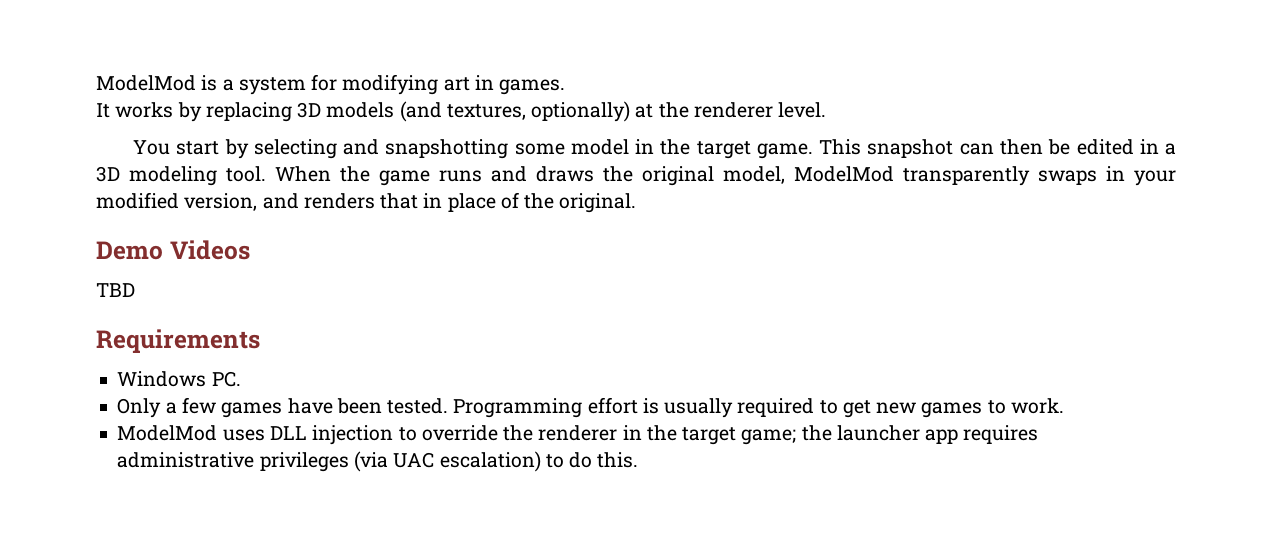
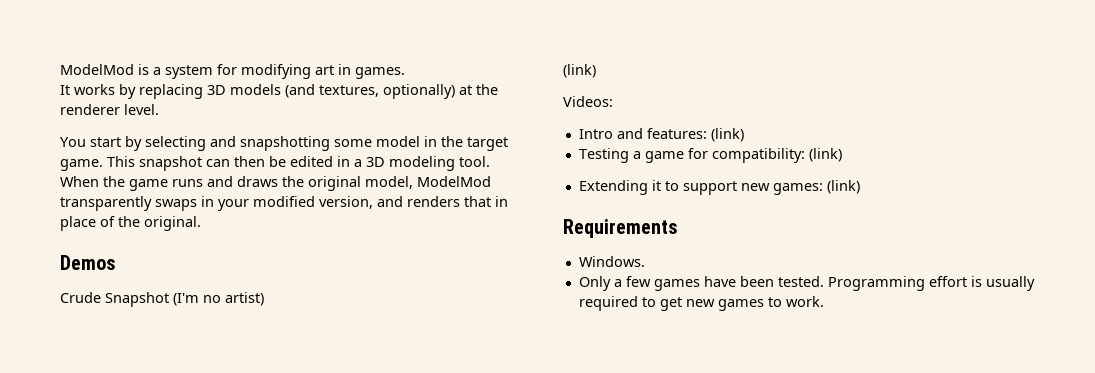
- Demo Videos
- TBD
+ Demos
+ Crude Snapshot (I'm no artist)
+ (link)
+ Videos:
+ Intro and features: (link)
+ Testing a game for compatibility: (link)
+ Extending it to support new games: (link)
- Windows PC.
+ Windows.
- ModelMod uses DLL injection to override the renderer in the target game; the launcher app requires administrative privileges (via UAC escalation) to do this.

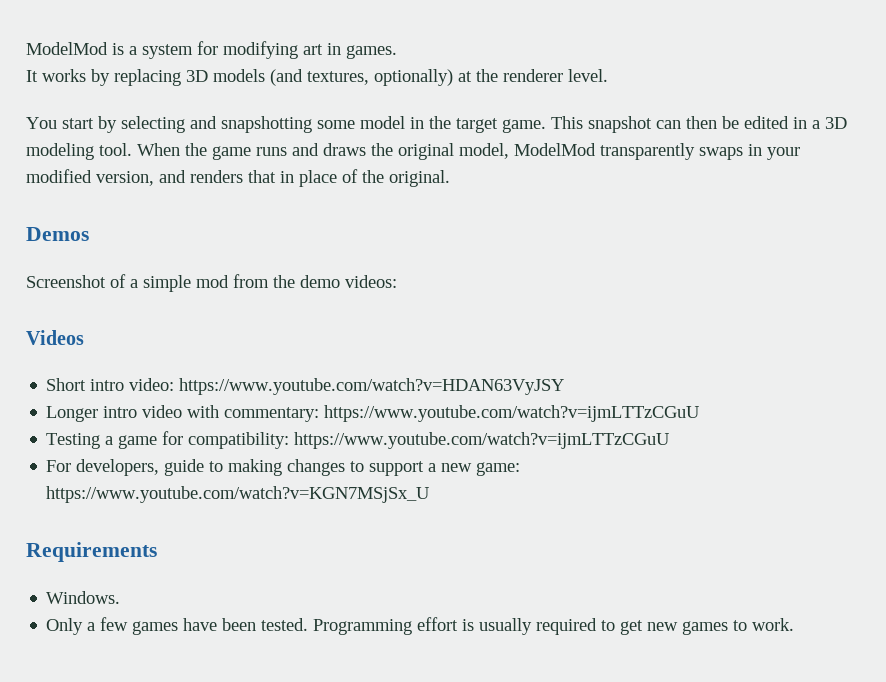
- Crude Snapshot (I'm no artist)
- (link)
- Videos:
- Intro and features: (link)
+ Screenshot of a simple mod from the demo videos:
+ Videos
+ Short intro video: https://www.youtube.com/watch?v=HDAN63VyJSY
+ Longer intro video with commentary: https://www.youtube.com/watch?v=ijmLTTzCGuU
- Testing a game for compatibility: (link)
- Extending it to support new games: (link)
+ Testing a game for compatibility: https://www.youtube.com/watch?v=ijmLTTzCGuU
+ For developers, guide to making changes to support a new game: https://www.youtube.com/watch?v=KGN7MSjSx_U

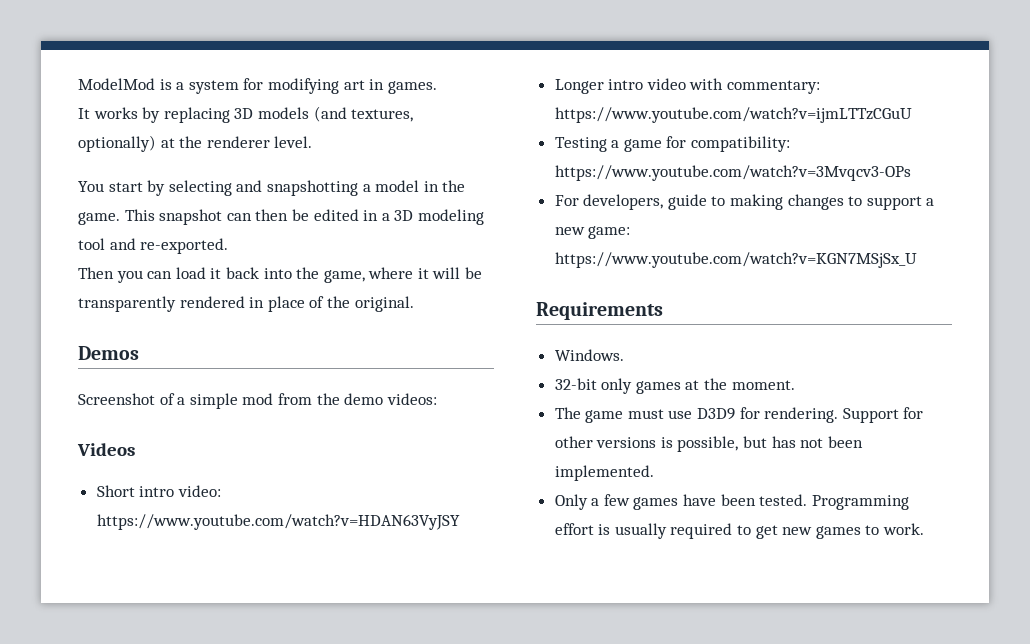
- You start by selecting and snapshotting some model in the target game.
+ You start by selecting and snapshotting a model in the game.
- This snapshot can then be edited in a 3D modeling tool. When the game runs and draws the original model, ModelMod transparently swaps in your modified version, and renders that in place of the original.
+ This snapshot can then be edited in a 3D modeling tool and re-exported.
+ Then you can load it back into the game, where it will be transparently rendered in place of the original.
- Testing a game for compatibility: https://www.youtube.com/watch?v=ijmLTTzCGuU
+ Testing a game for compatibility: https://www.youtube.com/watch?v=3Mvqcv3-OPs
+ 32-bit only games at the moment.
+ The game must use D3D9 for rendering. Support for other versions is possible, but has not been implemented.

